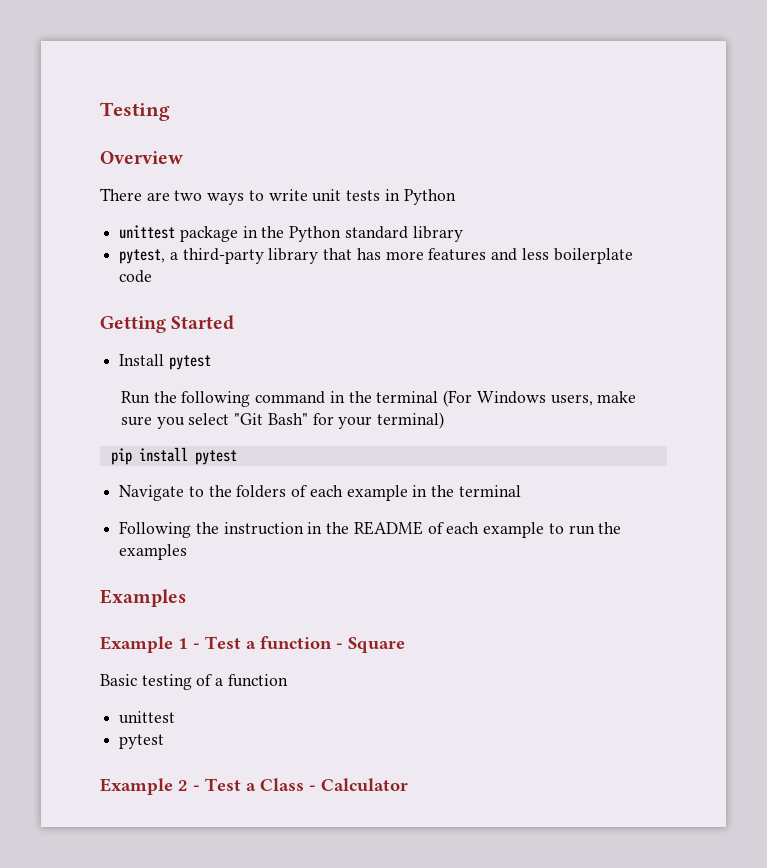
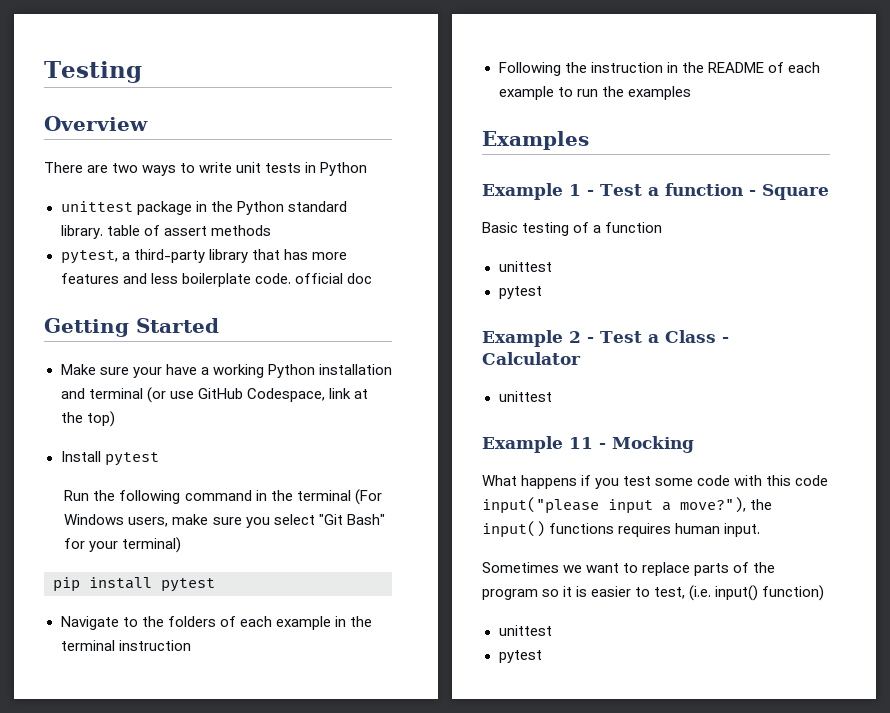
- unittest package in the Python standard library
+ unittest package in the Python standard library. table of assert methods
- pytest, a third-party library that has more features and less boilerplate code
+ pytest, a third-party library that has more features and less boilerplate code. official doc
+ Make sure your have a working Python installation and terminal (or use GitHub Codespace, link at the top)
- Navigate to the folders of each example in the terminal
+ Navigate to the folders of each example in the terminal instruction
  Example 2 - Test a Class - Calculator
+ unittest
+ Example 11 - Mocking
+ What happens if you test some code with this code input("please input a move?"), the input() functions requires human input.
+ Sometimes we want to replace parts of the program so it is easier to test, (i.e. input() function)
+ unittest
+ pytest

